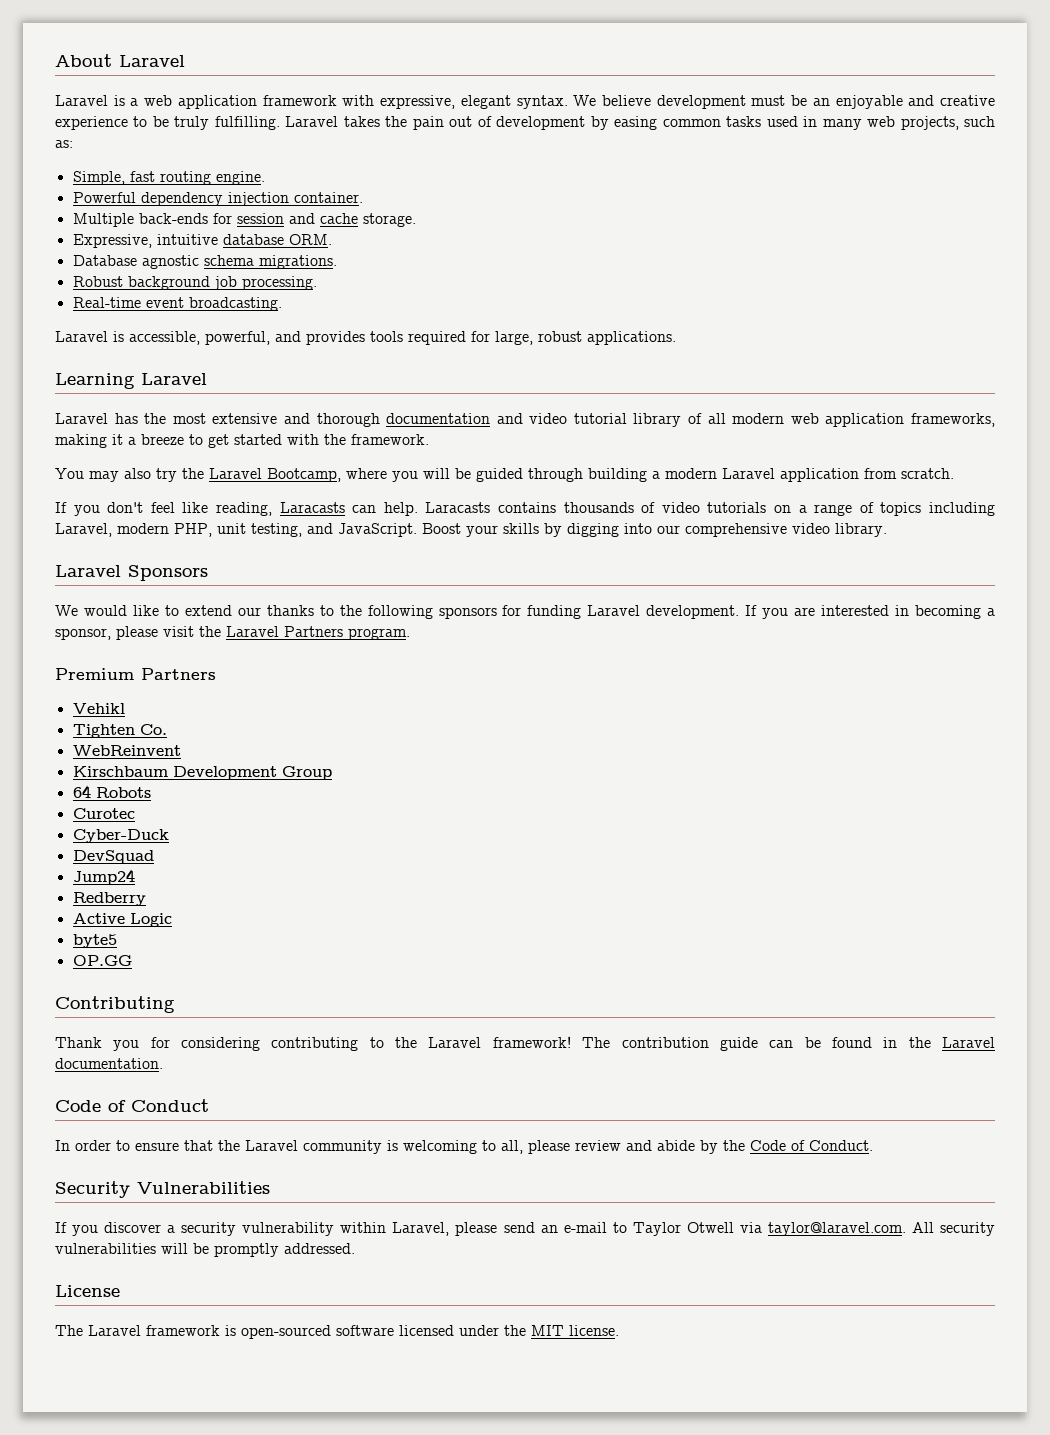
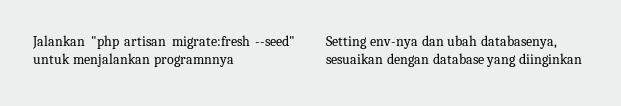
- About Laravel
- Laravel is a web application framework with expressive, elegant syntax. We believe development must be an enjoyable and creative experience to be truly fulfilling. Laravel takes the pain out of development by easing common tasks used in many web projects, such as:
- Simple, fast routing engine.
- Powerful dependency injection container.
- Multiple back-ends for session and cache storage.
- Expressive, intuitive database ORM.
- Database agnostic schema migrations.
- Robust background job processing.
- Real-time event broadcasting.
- Laravel is accessible, powerful, and provides tools required for large, robust applications.
- Learning Laravel
- Laravel has the most extensive and thorough documentation and video tutorial library of all modern web application frameworks, making it a breeze to get started with the framework.
- You may also try the Laravel Bootcamp, where you will be guided through building a modern Laravel application from scratch.
- If you don't feel like reading, Laracasts can help. Laracasts contains thousands of video tutorials on a range of topics including Laravel, modern PHP, unit testing, and JavaScript. Boost your skills by digging into our comprehensive video library.
- Laravel Sponsors
- We would like to extend our thanks to the following sponsors for funding Laravel development. If you are interested in becoming a sponsor, please visit the Laravel Partners program.
- Premium Partners
- Vehikl
- Tighten Co.
- WebReinvent
- Kirschbaum Development Group
- 64 Robots
- Curotec
- Cyber-Duck
- DevSquad
- Jump24
- Redberry
- Active Logic
- byte5
- OP.GG
- Contributing
- Thank you for considering contributing to the Laravel framework! The contribution guide can be found in the Laravel documentation.
- Code of Conduct
- In order to ensure that the Laravel community is welcoming to all, please review and abide by the Code of Conduct.
- Security Vulnerabilities
- If you discover a security vulnerability within Laravel, please send an e-mail to Taylor Otwell via taylor@laravel.com. All security vulnerabilities will be promptly addressed.
- License
- The Laravel framework is open-sourced software licensed under the MIT license.
+ Jalankan "php artisan migrate:fresh --seed" untuk menjalankan programnnya
+ Setting env-nya dan ubah databasenya, sesuaikan dengan database yang diinginkan

